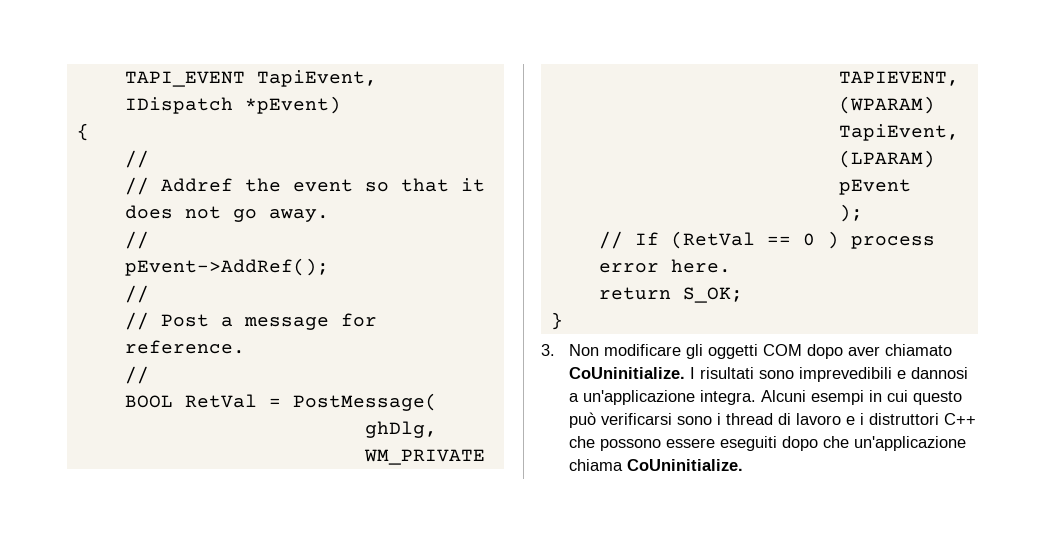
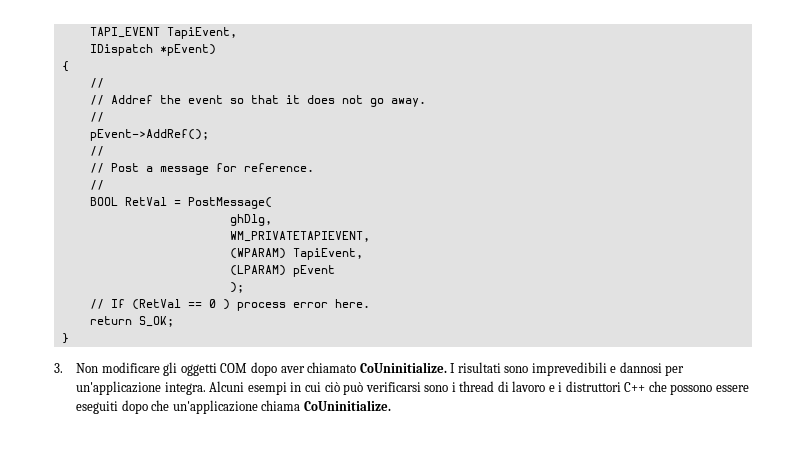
- I risultati sono imprevedibili e dannosi a un'applicazione integra.
+ I risultati sono imprevedibili e dannosi per un'applicazione integra.
- Alcuni esempi in cui questo può verificarsi sono i thread di lavoro e i distruttori C++ che possono essere eseguiti dopo che un'applicazione chiama CoUninitialize.
+ Alcuni esempi in cui ciò può verificarsi sono i thread di lavoro e i distruttori C++ che possono essere eseguiti dopo che un'applicazione chiama CoUninitialize.

